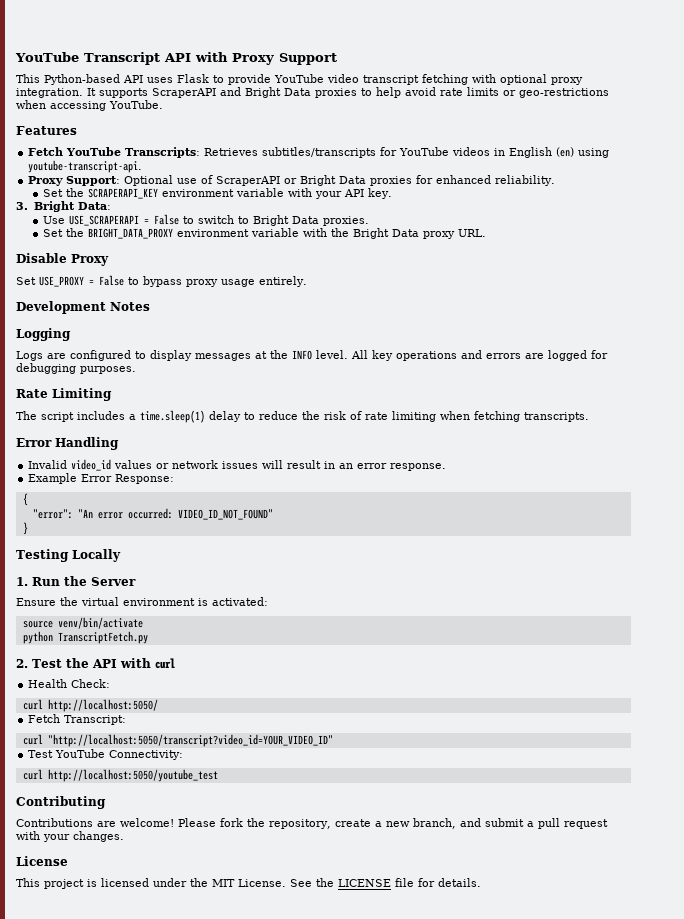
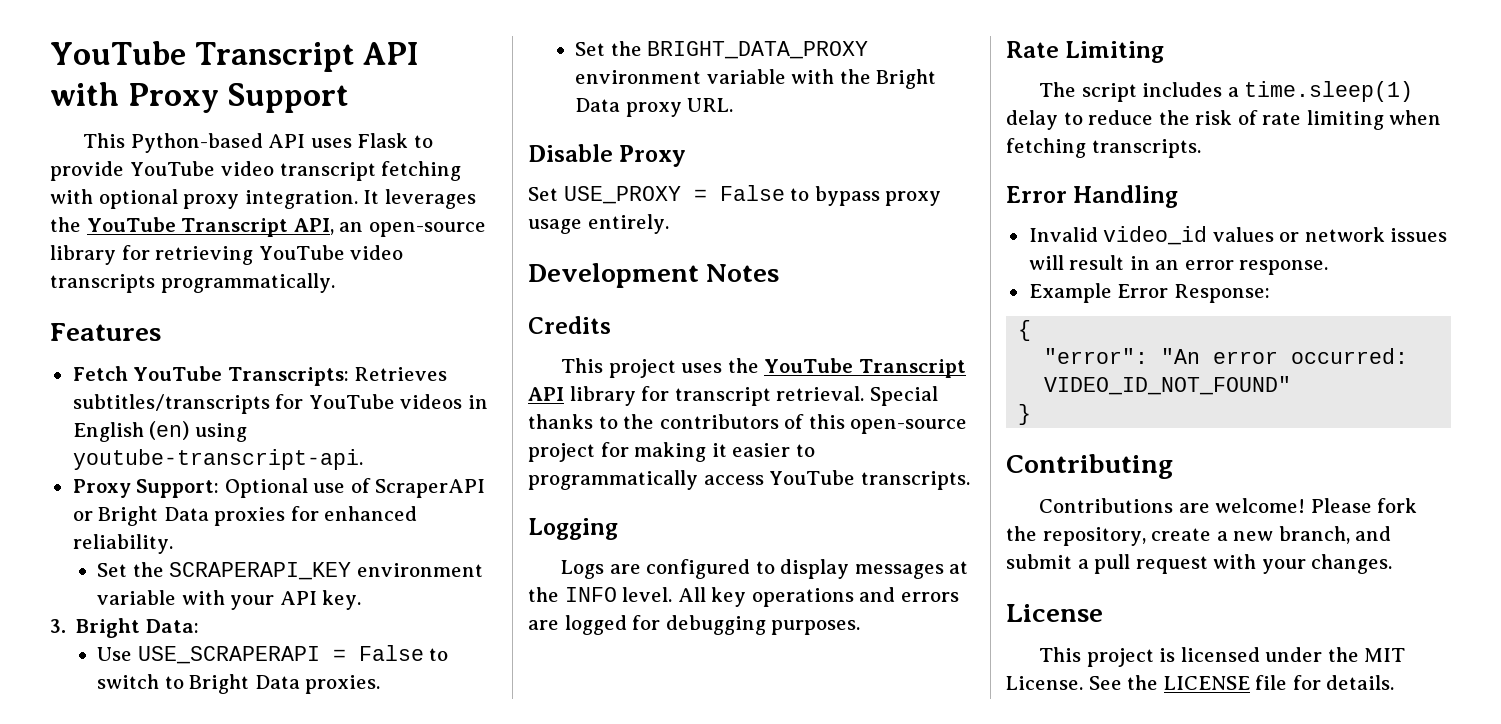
- It supports ScraperAPI and Bright Data proxies to help avoid rate limits or geo-restrictions when accessing YouTube.
+ It leverages the YouTube Transcript API, an open-source library for retrieving YouTube video transcripts programmatically.
+ Credits
+ This project uses the YouTube Transcript API library for transcript retrieval. Special thanks to the contributors of this open-source project for making it easier to programmatically access YouTube transcripts.
- Testing Locally
- 1. Run the Server
- Ensure the virtual environment is activated:
- source venv/bin/activate
- python TranscriptFetch.py
- 2. Test the API with curl
- Health Check:
- curl http://localhost:5050/
- Fetch Transcript:
- curl "http://localhost:5050/transcript?video_id=YOUR_VIDEO_ID"
- Test YouTube Connectivity:
- curl http://localhost:5050/youtube_test

